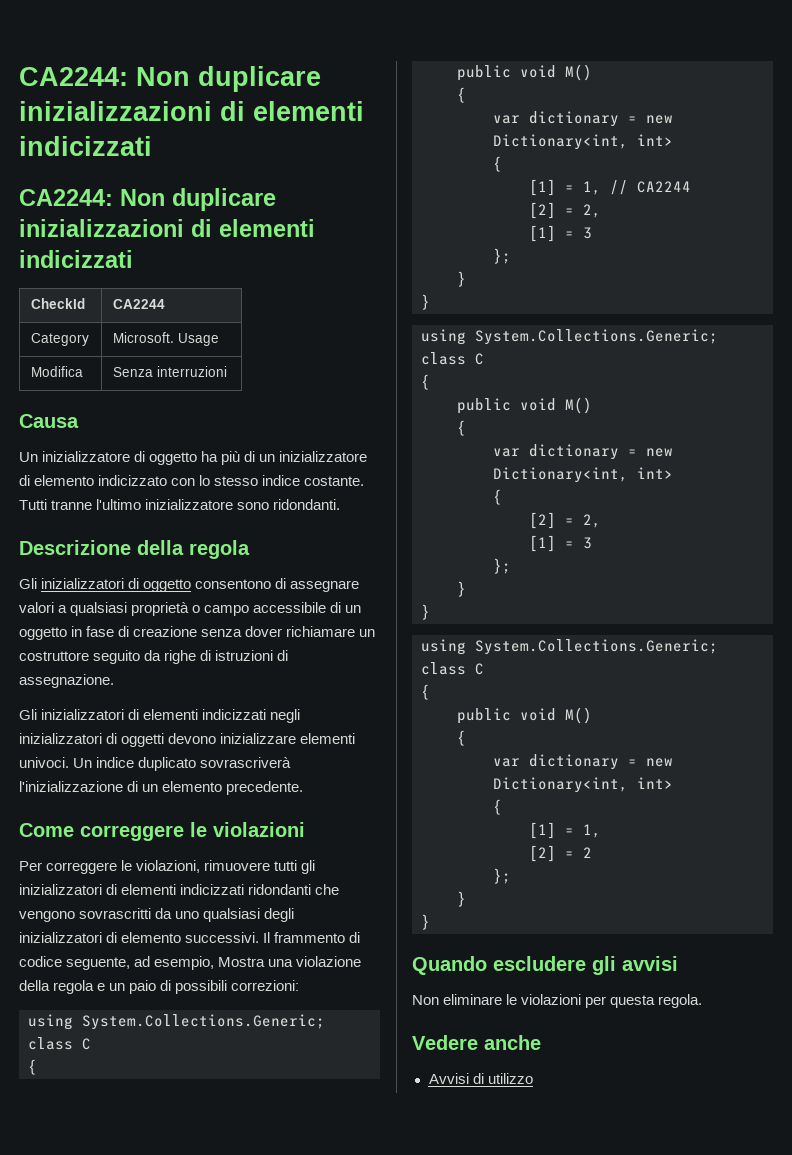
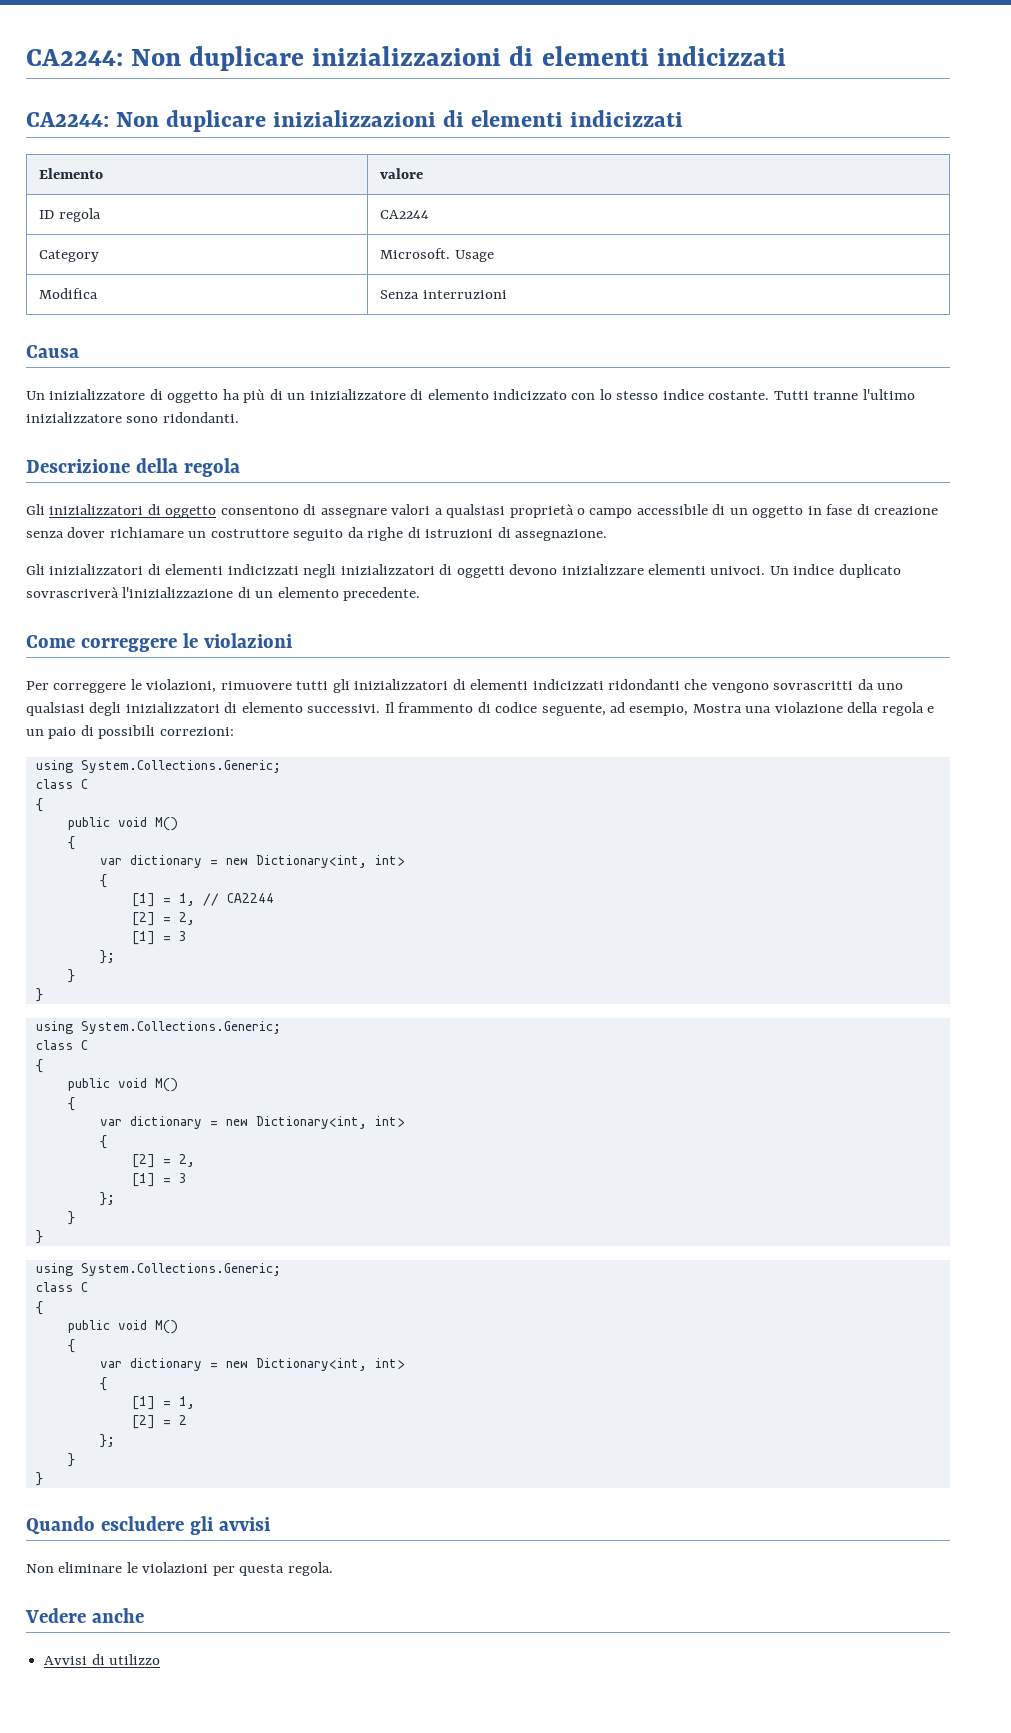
- CheckId | CA2244
+ Elemento | valore
+ ID regola | CA2244

